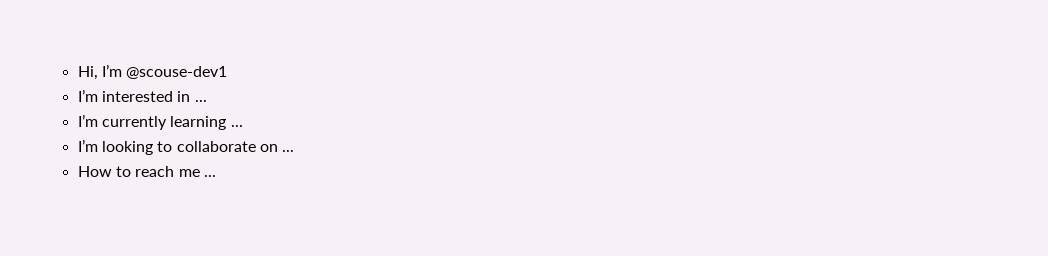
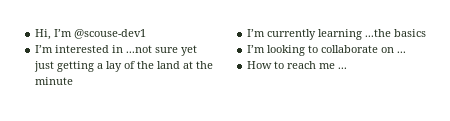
- I’m interested in ...
+ I’m interested in ...not sure yet just getting a lay of the land at the minute
- I’m currently learning ...
+ I’m currently learning ...the basics

